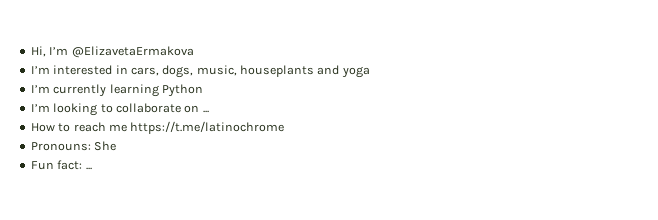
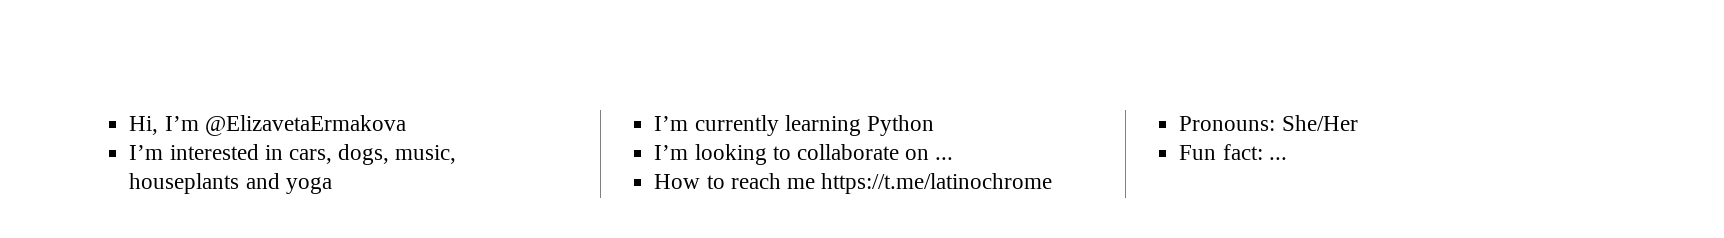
- Pronouns: She
+ Pronouns: She/Her

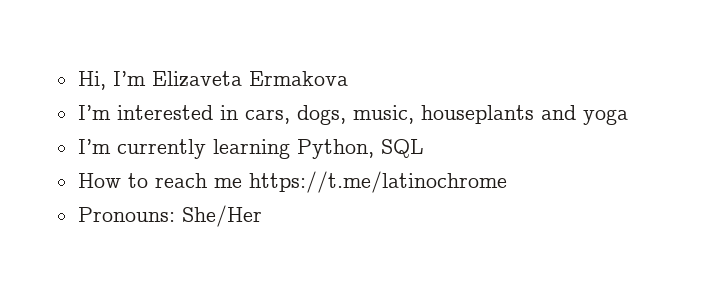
- Hi, I’m @ElizavetaErmakova
+ Hi, I’m Elizaveta Ermakova
- I’m currently learning Python
- I’m looking to collaborate on ...
+ I’m currently learning Python, SQL
- Fun fact: ...

